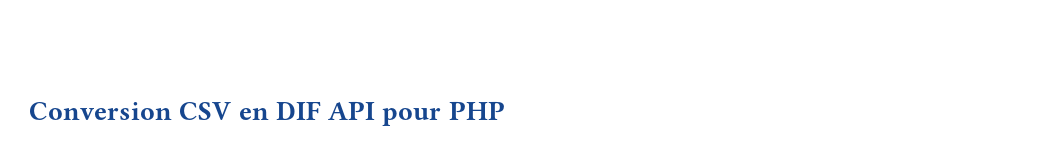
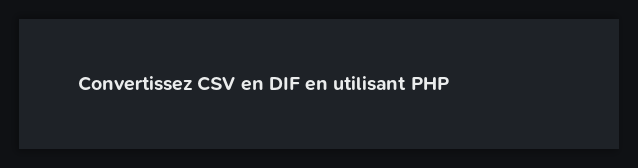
- Conversion CSV en DIF API pour PHP
+ Convertissez CSV en DIF en utilisant PHP

